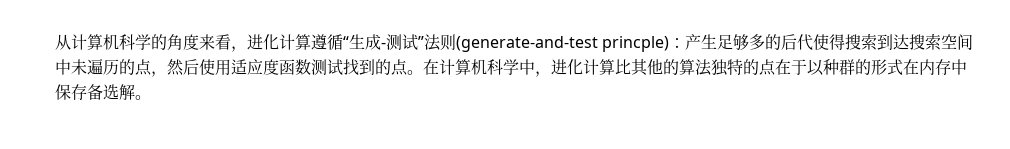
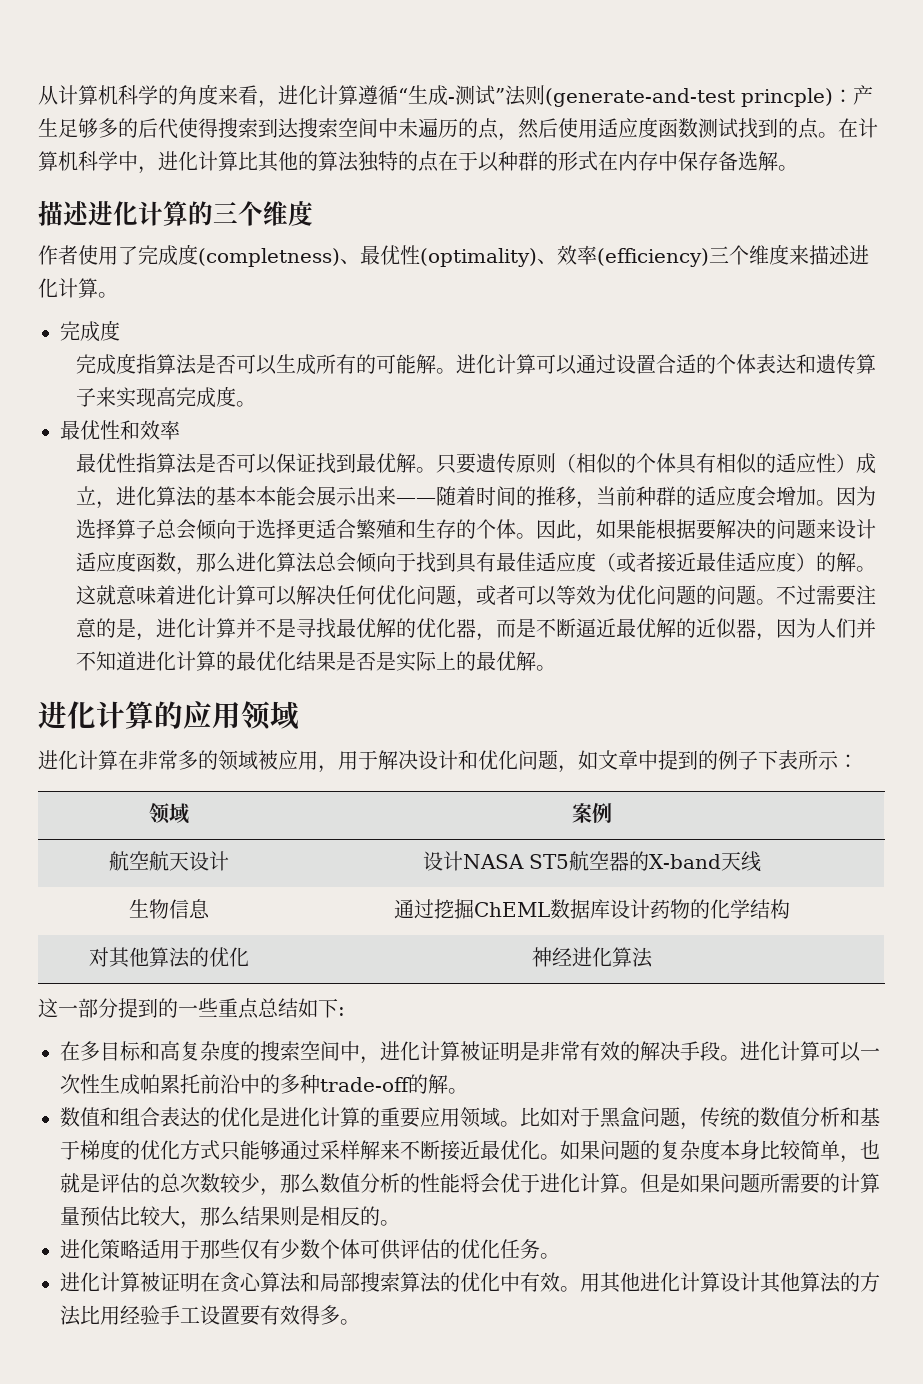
+ 描述进化计算的三个维度
+ 作者使用了完成度(completness)、最优性(optimality)、效率(efficiency)三个维度来描述进化计算。
+ 完成度
+ 完成度指算法是否可以生成所有的可能解。进化计算可以通过设置合适的个体表达和遗传算子来实现高完成度。
+ 最优性和效率
+ 最优性指算法是否可以保证找到最优解。只要遗传原则（相似的个体具有相似的适应性）成立，进化算法的基本本能会展示出来——随着时间的推移，当前种群的适应度会增加。因为选择算子总会倾向于选择更适合繁殖和生存的个体。因此，如果能根据要解决的问题来设计适应度函数，那么进化算法总会倾向于找到具有最佳适应度（或者接近最佳适应度）的解。这就意味着进化计算可以解决任何优化问题，或者可以等效为优化问题的问题。不过需要注意的是，进化计算并不是寻找最优解的优化器，而是不断逼近最优解的近似器，因为人们并不知道进化计算的最优化结果是否是实际上的最优解。
+ 进化计算的应用领域
+ 进化计算在非常多的领域被应用，用于解决设计和优化问题，如文章中提到的例子下表所示：
+ 领域 | 案例
+ 航空航天设计 | 设计NASA ST5航空器的X-band天线
+ 生物信息 | 通过挖掘ChEML数据库设计药物的化学结构
+ 对其他算法的优化 | 神经进化算法
+ 这一部分提到的一些重点总结如下:
+ 在多目标和高复杂度的搜索空间中，进化计算被证明是非常有效的解决手段。进化计算可以一次性生成帕累托前沿中的多种trade-off的解。
+ 数值和组合表达的优化是进化计算的重要应用领域。比如对于黑盒问题，传统的数值分析和基于梯度的优化方式只能够通过采样解来不断接近最优化。如果问题的复杂度本身比较简单，也就是评估的总次数较少，那么数值分析的性能将会优于进化计算。但是如果问题所需要的计算量预估比较大，那么结果则是相反的。
+ 进化策略适用于那些仅有少数个体可供评估的优化任务。
+ 进化计算被证明在贪心算法和局部搜索算法的优化中有效。用其他进化计算设计其他算法的方法比用经验手工设置要有效得多。

